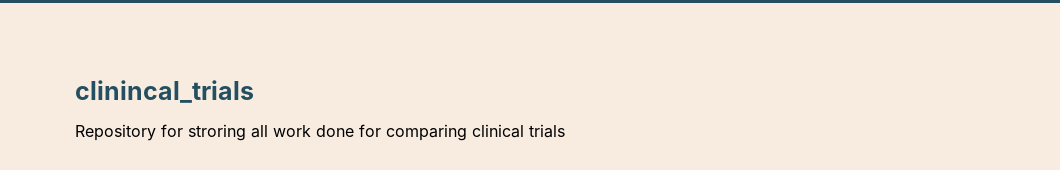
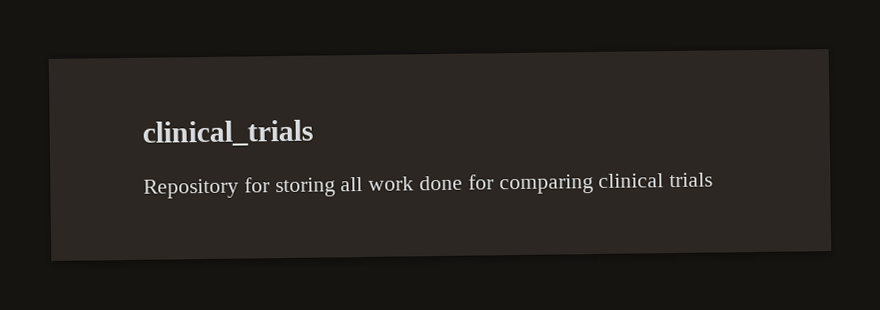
- clinincal_trials
+ clinical_trials
- Repository for stroring all work done for comparing clinical trials
+ Repository for storing all work done for comparing clinical trials

